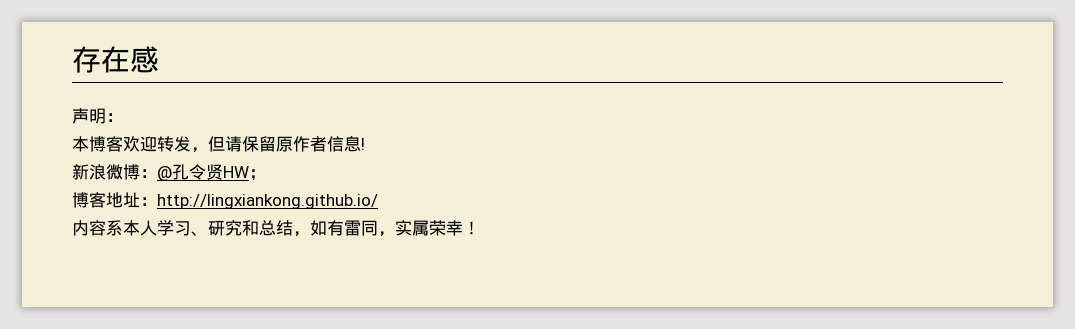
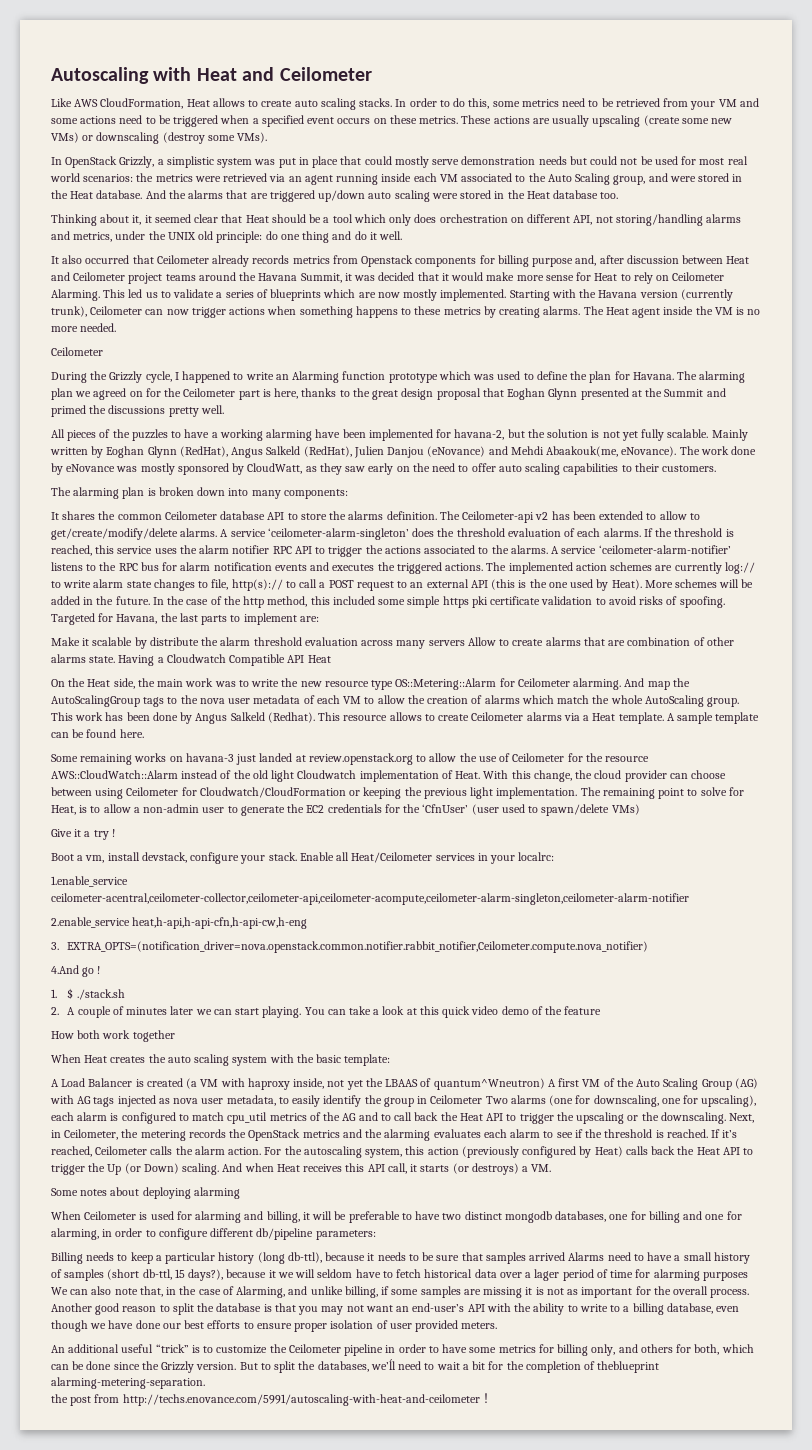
- 存在感
- 声明：
- 本博客欢迎转发，但请保留原作者信息!
- 新浪微博：@孔令贤HW；
- 博客地址：http://lingxiankong.github.io/
- 内容系本人学习、研究和总结，如有雷同，实属荣幸！
+ Autoscaling with Heat and Ceilometer
+ Like AWS CloudFormation, Heat allows to create auto scaling stacks. In order to do this, some metrics need to be retrieved from your VM and some actions need to be triggered when a specified event occurs on these metrics. These actions are usually upscaling (create some new VMs) or downscaling (destroy some VMs).
+ In OpenStack Grizzly, a simplistic system was put in place that could mostly serve demonstration needs but could not be used for most real world scenarios: the metrics were retrieved via an agent running inside each VM associated to the Auto Scaling group, and were stored in the Heat database. And the alarms that are triggered up/down auto scaling were stored in the Heat database too.
+ Thinking about it, it seemed clear that Heat should be a tool which only does orchestration on different API, not storing/handling alarms and metrics, under the UNIX old principle: do one thing and do it well.
+ It also occurred that Ceilometer already records metrics from Openstack components for billing purpose and, after discussion between Heat and Ceilometer project teams around the Havana Summit, it was decided that it would make more sense for Heat to rely on Ceilometer Alarming. This led us to validate a series of blueprints which are now mostly implemented. Starting with the Havana version (currently trunk), Ceilometer can now trigger actions when something happens to these metrics by creating alarms. The Heat agent inside the VM is no more needed.
+ Ceilometer
+ During the Grizzly cycle, I happened to write an Alarming function prototype which was used to define the plan for Havana. The alarming plan we agreed on for the Ceilometer part is here, thanks to the great design proposal that Eoghan Glynn presented at the Summit and primed the discussions pretty well.
+ All pieces of the puzzles to have a working alarming have been implemented for havana-2, but the solution is not yet fully scalable. Mainly written by Eoghan Glynn (RedHat), Angus Salkeld (RedHat), Julien Danjou (eNovance) and Mehdi Abaakouk(me, eNovance). The work done by eNovance was mostly sponsored by CloudWatt, as they saw early on the need to offer auto scaling capabilities to their customers.
+ The alarming plan is broken down into many components:
+ It shares the common Ceilometer database API to store the alarms definition. The Ceilometer-api v2 has been extended to allow to get/create/modify/delete alarms. A service ‘ceilometer-alarm-singleton’ does the threshold evaluation of each alarms. If the threshold is reached, this service uses the alarm notifier RPC API to trigger the actions associated to the alarms. A service ‘ceilometer-alarm-notifier’ listens to the RPC bus for alarm notification events and executes the triggered actions. The implemented action schemes are currently log:// to write alarm state changes to file, http(s):// to call a POST request to an external API (this is the one used by Heat). More schemes will be added in the future. In the case of the http method, this included some simple https pki certificate validation to avoid risks of spoofing. Targeted for Havana, the last parts to implement are:
+ Make it scalable by distribute the alarm threshold evaluation across many servers Allow to create alarms that are combination of other alarms state. Having a Cloudwatch Compatible API Heat
+ On the Heat side, the main work was to write the new resource type OS::Metering::Alarm for Ceilometer alarming. And map the AutoScalingGroup tags to the nova user metadata of each VM to allow the creation of alarms which match the whole AutoScaling group. This work has been done by Angus Salkeld (Redhat). This resource allows to create Ceilometer alarms via a Heat template. A sample template can be found here.
+ Some remaining works on havana-3 just landed at review.openstack.org to allow the use of Ceilometer for the resource AWS::CloudWatch::Alarm instead of the old light Cloudwatch implementation of Heat. With this change, the cloud provider can choose between using Ceilometer for Cloudwatch/CloudFormation or keeping the previous light implementation. The remaining point to solve for Heat, is to allow a non-admin user to generate the EC2 credentials for the ‘CfnUser’ (user used to spawn/delete VMs)
+ Give it a try !
+ Boot a vm, install devstack, configure your stack. Enable all Heat/Ceilometer services in your localrc:
+ 1.enable_service ceilometer-acentral,ceilometer-collector,ceilometer-api,ceilometer-acompute,ceilometer-alarm-singleton,ceilometer-alarm-notifier
+ 2.enable_service heat,h-api,h-api-cfn,h-api-cw,h-eng
+ 3. EXTRA_OPTS=(notification_driver=nova.openstack.common.notifier.rabbit_notifier,Ceilometer.compute.nova_notifier)
+ 4.And go !
+ 1. $ ./stack.sh
+ 2. A couple of minutes later we can start playing. You can take a look at this quick video demo of the feature
+ How both work together
+ When Heat creates the auto scaling system with the basic template:
+ A Load Balancer is created (a VM with haproxy inside, not yet the LBAAS of quantum^Wneutron) A first VM of the Auto Scaling Group (AG) with AG tags injected as nova user metadata, to easily identify the group in Ceilometer Two alarms (one for downscaling, one for upscaling), each alarm is configured to match cpu_util metrics of the AG and to call back the Heat API to trigger the upscaling or the downscaling. Next, in Ceilometer, the metering records the OpenStack metrics and the alarming evaluates each alarm to see if the threshold is reached. If it’s reached, Ceilometer calls the alarm action. For the autoscaling system, this action (previously configured by Heat) calls back the Heat API to trigger the Up (or Down) scaling. And when Heat receives this API call, it starts (or destroys) a VM.
+ Some notes about deploying alarming
+ When Ceilometer is used for alarming and billing, it will be preferable to have two distinct mongodb databases, one for billing and one for alarming, in order to configure different db/pipeline parameters:
+ Billing needs to keep a particular history (long db-ttl), because it needs to be sure that samples arrived Alarms need to have a small history of samples (short db-ttl, 15 days?), because it we will seldom have to fetch historical data over a lager period of time for alarming purposes We can also note that, in the case of Alarming, and unlike billing, if some samples are missing it is not as important for the overall process. Another good reason to split the database is that you may not want an end-user’s API with the ability to write to a billing database, even though we have done our best efforts to ensure proper isolation of user provided meters.
+ An additional useful “trick” is to customize the Ceilometer pipeline in order to have some metrics for billing only, and others for both, which can be done since the Grizzly version. But to split the databases, we’ĺl need to wait a bit for the completion of theblueprint alarming-metering-separation.
+ the post from http://techs.enovance.com/5991/autoscaling-with-heat-and-ceilometer！

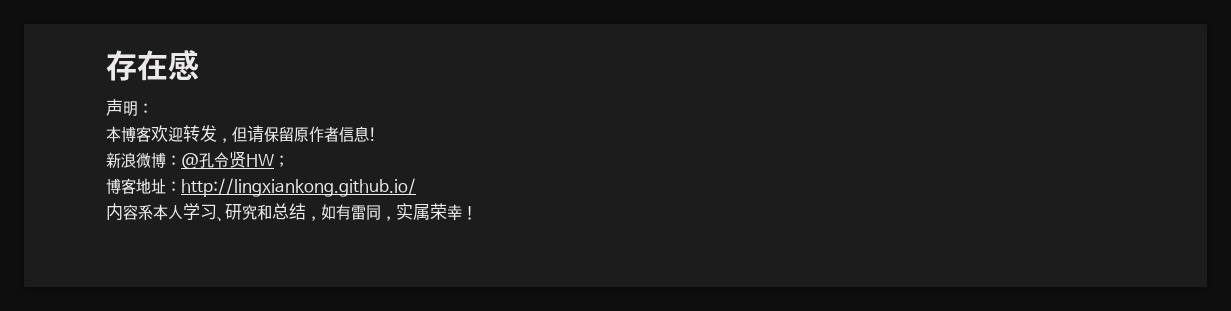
- Autoscaling with Heat and Ceilometer
- Like AWS CloudFormation, Heat allows to create auto scaling stacks. In order to do this, some metrics need to be retrieved from your VM and some actions need to be triggered when a specified event occurs on these metrics. These actions are usually upscaling (create some new VMs) or downscaling (destroy some VMs).
- In OpenStack Grizzly, a simplistic system was put in place that could mostly serve demonstration needs but could not be used for most real world scenarios: the metrics were retrieved via an agent running inside each VM associated to the Auto Scaling group, and were stored in the Heat database. And the alarms that are triggered up/down auto scaling were stored in the Heat database too.
- Thinking about it, it seemed clear that Heat should be a tool which only does orchestration on different API, not storing/handling alarms and metrics, under the UNIX old principle: do one thing and do it well.
- It also occurred that Ceilometer already records metrics from Openstack components for billing purpose and, after discussion between Heat and Ceilometer project teams around the Havana Summit, it was decided that it would make more sense for Heat to rely on Ceilometer Alarming. This led us to validate a series of blueprints which are now mostly implemented. Starting with the Havana version (currently trunk), Ceilometer can now trigger actions when something happens to these metrics by creating alarms. The Heat agent inside the VM is no more needed.
- Ceilometer
- During the Grizzly cycle, I happened to write an Alarming function prototype which was used to define the plan for Havana. The alarming plan we agreed on for the Ceilometer part is here, thanks to the great design proposal that Eoghan Glynn presented at the Summit and primed the discussions pretty well.
- All pieces of the puzzles to have a working alarming have been implemented for havana-2, but the solution is not yet fully scalable. Mainly written by Eoghan Glynn (RedHat), Angus Salkeld (RedHat), Julien Danjou (eNovance) and Mehdi Abaakouk(me, eNovance). The work done by eNovance was mostly sponsored by CloudWatt, as they saw early on the need to offer auto scaling capabilities to their customers.
- The alarming plan is broken down into many components:
- It shares the common Ceilometer database API to store the alarms definition. The Ceilometer-api v2 has been extended to allow to get/create/modify/delete alarms. A service ‘ceilometer-alarm-singleton’ does the threshold evaluation of each alarms. If the threshold is reached, this service uses the alarm notifier RPC API to trigger the actions associated to the alarms. A service ‘ceilometer-alarm-notifier’ listens to the RPC bus for alarm notification events and executes the triggered actions. The implemented action schemes are currently log:// to write alarm state changes to file, http(s):// to call a POST request to an external API (this is the one used by Heat). More schemes will be added in the future. In the case of the http method, this included some simple https pki certificate validation to avoid risks of spoofing. Targeted for Havana, the last parts to implement are:
- Make it scalable by distribute the alarm threshold evaluation across many servers Allow to create alarms that are combination of other alarms state. Having a Cloudwatch Compatible API Heat
- On the Heat side, the main work was to write the new resource type OS::Metering::Alarm for Ceilometer alarming. And map the AutoScalingGroup tags to the nova user metadata of each VM to allow the creation of alarms which match the whole AutoScaling group. This work has been done by Angus Salkeld (Redhat). This resource allows to create Ceilometer alarms via a Heat template. A sample template can be found here.
- Some remaining works on havana-3 just landed at review.openstack.org to allow the use of Ceilometer for the resource AWS::CloudWatch::Alarm instead of the old light Cloudwatch implementation of Heat. With this change, the cloud provider can choose between using Ceilometer for Cloudwatch/CloudFormation or keeping the previous light implementation. The remaining point to solve for Heat, is to allow a non-admin user to generate the EC2 credentials for the ‘CfnUser’ (user used to spawn/delete VMs)
- Give it a try !
- Boot a vm, install devstack, configure your stack. Enable all Heat/Ceilometer services in your localrc:
- 1.enable_service ceilometer-acentral,ceilometer-collector,ceilometer-api,ceilometer-acompute,ceilometer-alarm-singleton,ceilometer-alarm-notifier
- 2.enable_service heat,h-api,h-api-cfn,h-api-cw,h-eng
- 3. EXTRA_OPTS=(notification_driver=nova.openstack.common.notifier.rabbit_notifier,Ceilometer.compute.nova_notifier)
- 4.And go !
- 1. $ ./stack.sh
- 2. A couple of minutes later we can start playing. You can take a look at this quick video demo of the feature
- How both work together
- When Heat creates the auto scaling system with the basic template:
- A Load Balancer is created (a VM with haproxy inside, not yet the LBAAS of quantum^Wneutron) A first VM of the Auto Scaling Group (AG) with AG tags injected as nova user metadata, to easily identify the group in Ceilometer Two alarms (one for downscaling, one for upscaling), each alarm is configured to match cpu_util metrics of the AG and to call back the Heat API to trigger the upscaling or the downscaling. Next, in Ceilometer, the metering records the OpenStack metrics and the alarming evaluates each alarm to see if the threshold is reached. If it’s reached, Ceilometer calls the alarm action. For the autoscaling system, this action (previously configured by Heat) calls back the Heat API to trigger the Up (or Down) scaling. And when Heat receives this API call, it starts (or destroys) a VM.
- Some notes about deploying alarming
- When Ceilometer is used for alarming and billing, it will be preferable to have two distinct mongodb databases, one for billing and one for alarming, in order to configure different db/pipeline parameters:
- Billing needs to keep a particular history (long db-ttl), because it needs to be sure that samples arrived Alarms need to have a small history of samples (short db-ttl, 15 days?), because it we will seldom have to fetch historical data over a lager period of time for alarming purposes We can also note that, in the case of Alarming, and unlike billing, if some samples are missing it is not as important for the overall process. Another good reason to split the database is that you may not want an end-user’s API with the ability to write to a billing database, even though we have done our best efforts to ensure proper isolation of user provided meters.
- An additional useful “trick” is to customize the Ceilometer pipeline in order to have some metrics for billing only, and others for both, which can be done since the Grizzly version. But to split the databases, we’ĺl need to wait a bit for the completion of theblueprint alarming-metering-separation.
- the post from http://techs.enovance.com/5991/autoscaling-with-heat-and-ceilometer！
+ 存在感
+ 声明：
+ 本博客欢迎转发，但请保留原作者信息!
+ 新浪微博：@孔令贤HW；
+ 博客地址：http://lingxiankong.github.io/
+ 内容系本人学习、研究和总结，如有雷同，实属荣幸！

